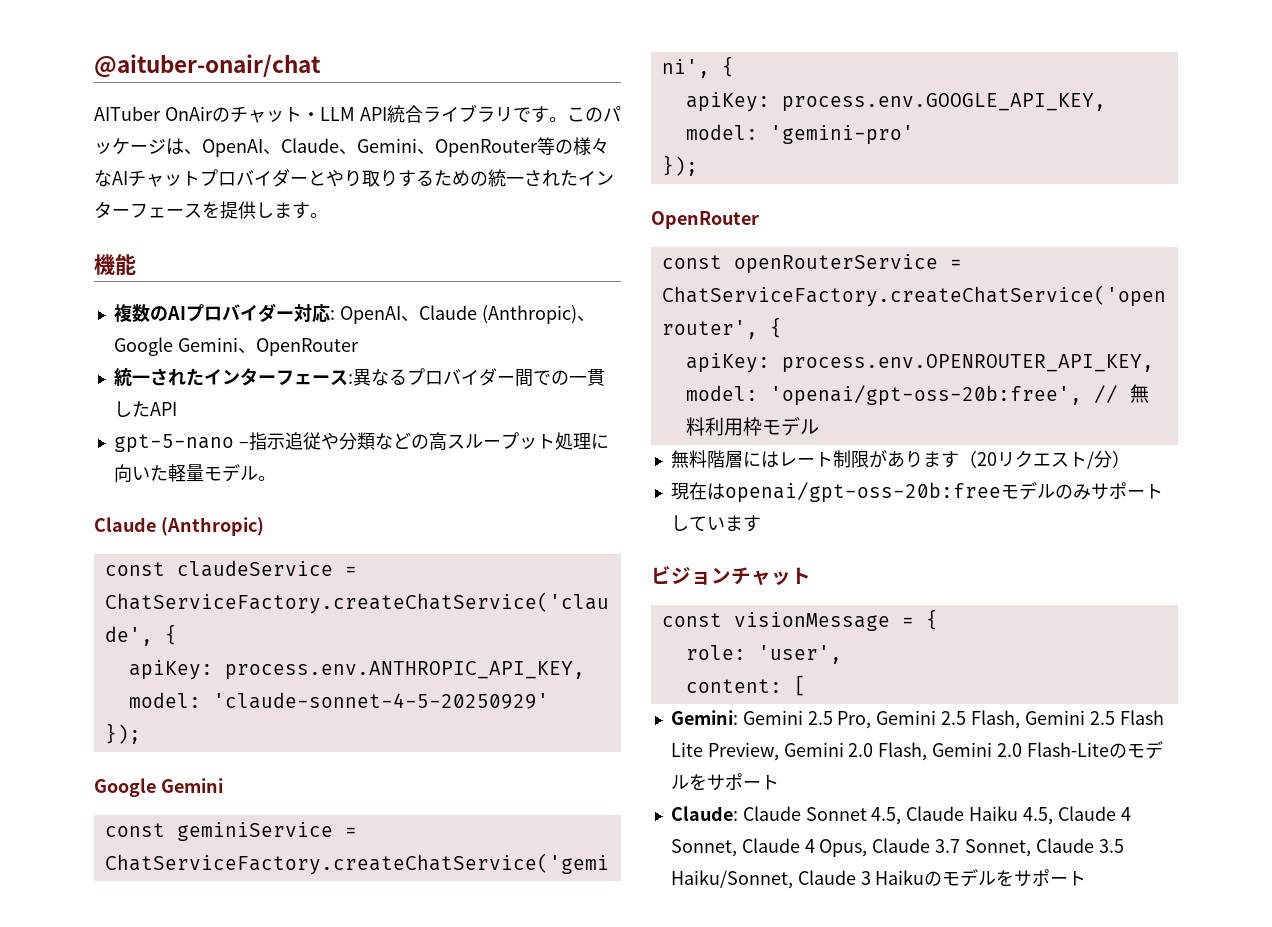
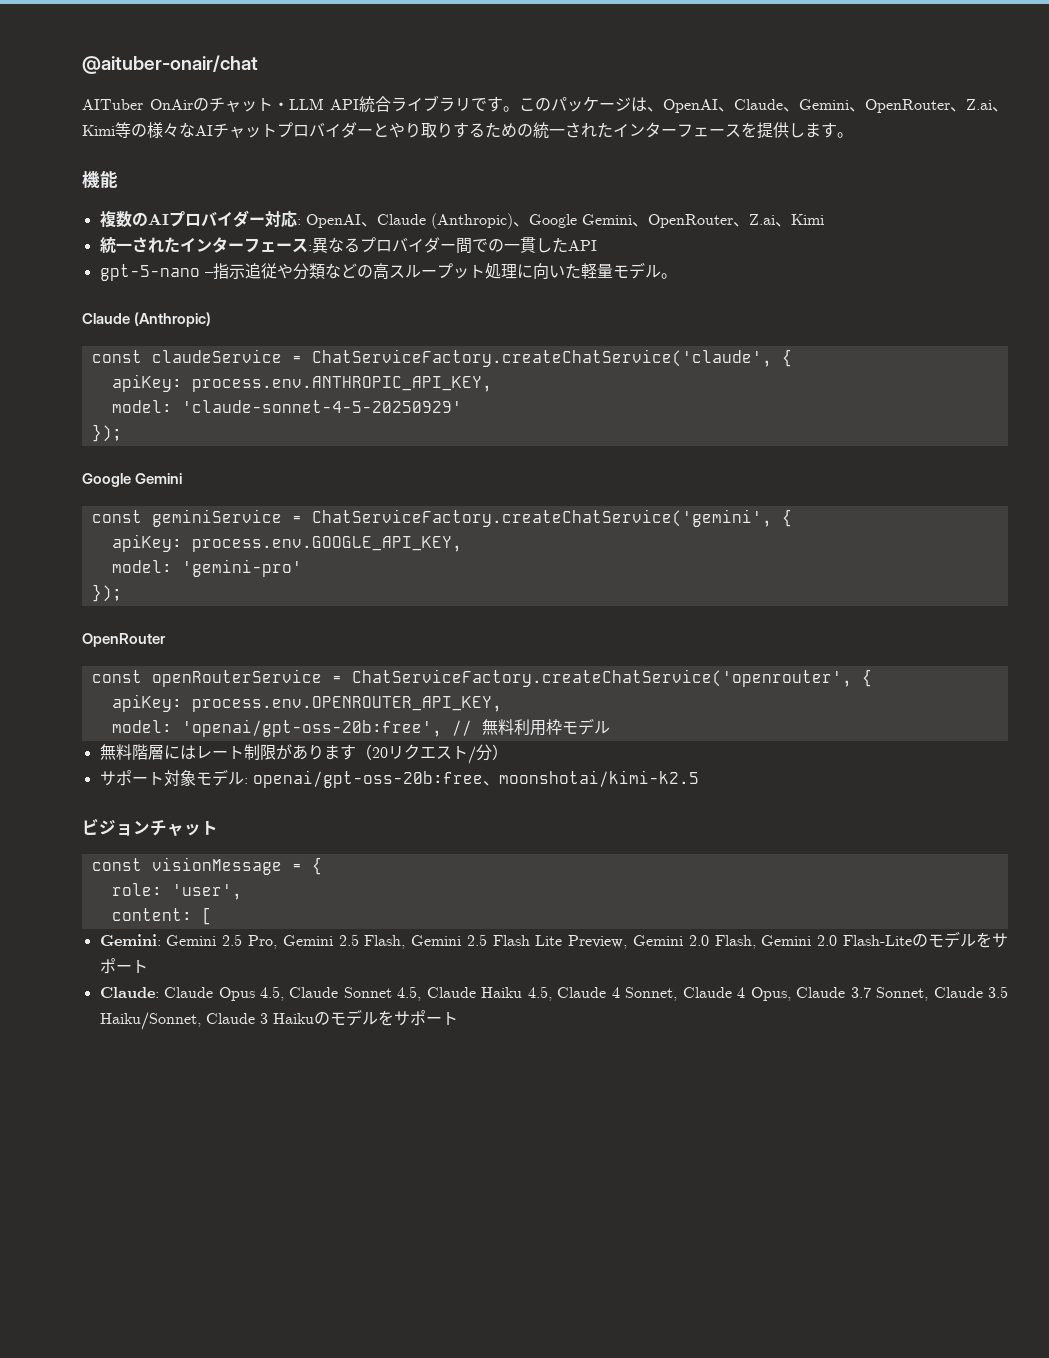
- このパッケージは、OpenAI、Claude、Gemini、OpenRouter等の様々なAIチャットプロバイダーとやり取りするための統一されたインターフェースを提供します。
+ このパッケージは、OpenAI、Claude、Gemini、OpenRouter、Z.ai、Kimi等の様々なAIチャットプロバイダーとやり取りするための統一されたインターフェースを提供します。
- 複数のAIプロバイダー対応: OpenAI、Claude (Anthropic)、Google Gemini、OpenRouter
+ 複数のAIプロバイダー対応: OpenAI、Claude (Anthropic)、Google Gemini、OpenRouter、Z.ai、Kimi
- 現在はopenai/gpt-oss-20b:freeモデルのみサポートしています
+ サポート対象モデル: openai/gpt-oss-20b:free、moonshotai/kimi-k2.5
- Claude: Claude Sonnet 4.5, Claude Haiku 4.5, Claude 4 Sonnet, Claude 4 Opus, Claude 3.7 Sonnet, Claude 3.5 Haiku/Sonnet, Claude 3 Haikuのモデルをサポート
+ Claude: Claude Opus 4.5, Claude Sonnet 4.5, Claude Haiku 4.5, Claude 4 Sonnet, Claude 4 Opus, Claude 3.7 Sonnet, Claude 3.5 Haiku/Sonnet, Claude 3 Haikuのモデルをサポート

